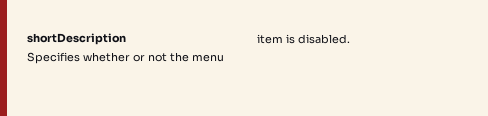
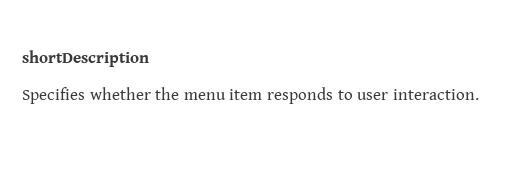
- Specifies whether or not the menu item is disabled.
+ Specifies whether the menu item responds to user interaction.

